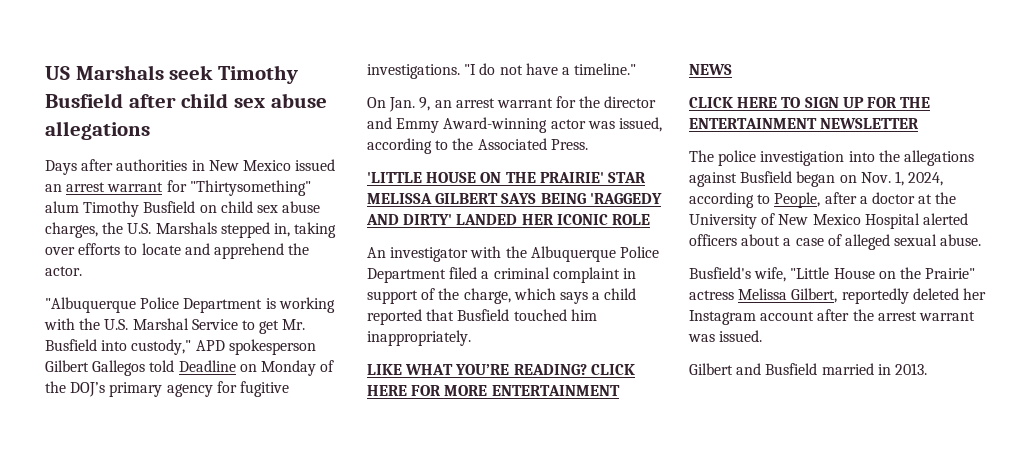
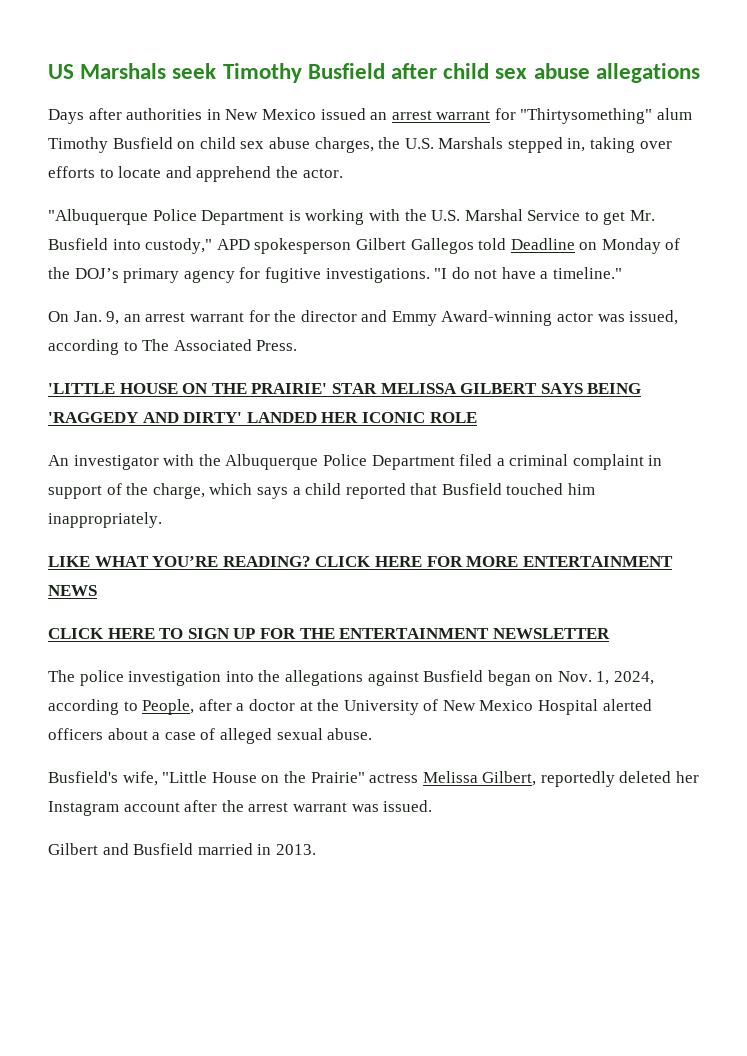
- On Jan. 9, an arrest warrant for the director and Emmy Award-winning actor was issued, according to the Associated Press.
+ On Jan. 9, an arrest warrant for the director and Emmy Award-winning actor was issued, according to The Associated Press.

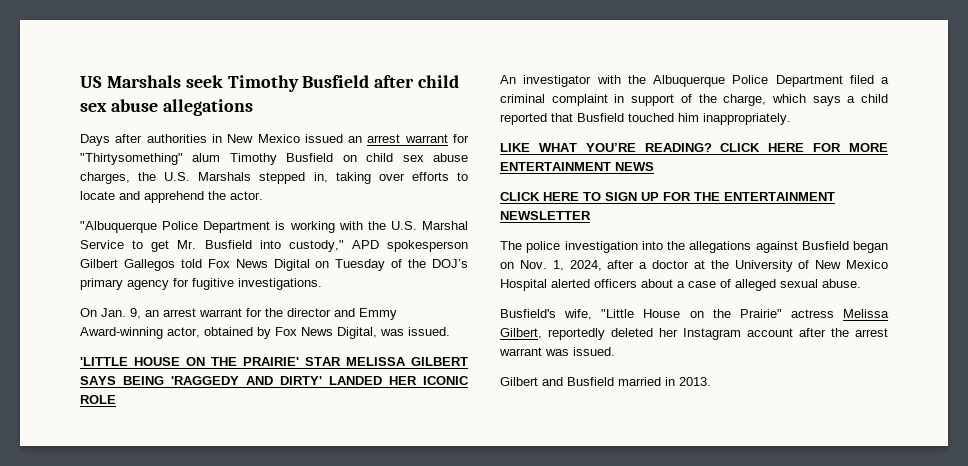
- "Albuquerque Police Department is working with the U.S. Marshal Service to get Mr. Busfield into custody," APD spokesperson Gilbert Gallegos told Deadline on Monday of the DOJ’s primary agency for fugitive investigations. "I do not have a timeline."
+ "Albuquerque Police Department is working with the U.S. Marshal Service to get Mr. Busfield into custody," APD spokesperson Gilbert Gallegos told Fox News Digital on Tuesday of the DOJ’s primary agency for fugitive investigations.
- On Jan. 9, an arrest warrant for the director and Emmy Award-winning actor was issued, according to The Associated Press.
+ On Jan. 9, an arrest warrant for the director and Emmy Award-winning actor, obtained by Fox News Digital, was issued.
- The police investigation into the allegations against Busfield began on Nov. 1, 2024, according to People, after a doctor at the University of New Mexico Hospital alerted officers about a case of alleged sexual abuse.
+ The police investigation into the allegations against Busfield began on Nov. 1, 2024, after a doctor at the University of New Mexico Hospital alerted officers about a case of alleged sexual abuse.

